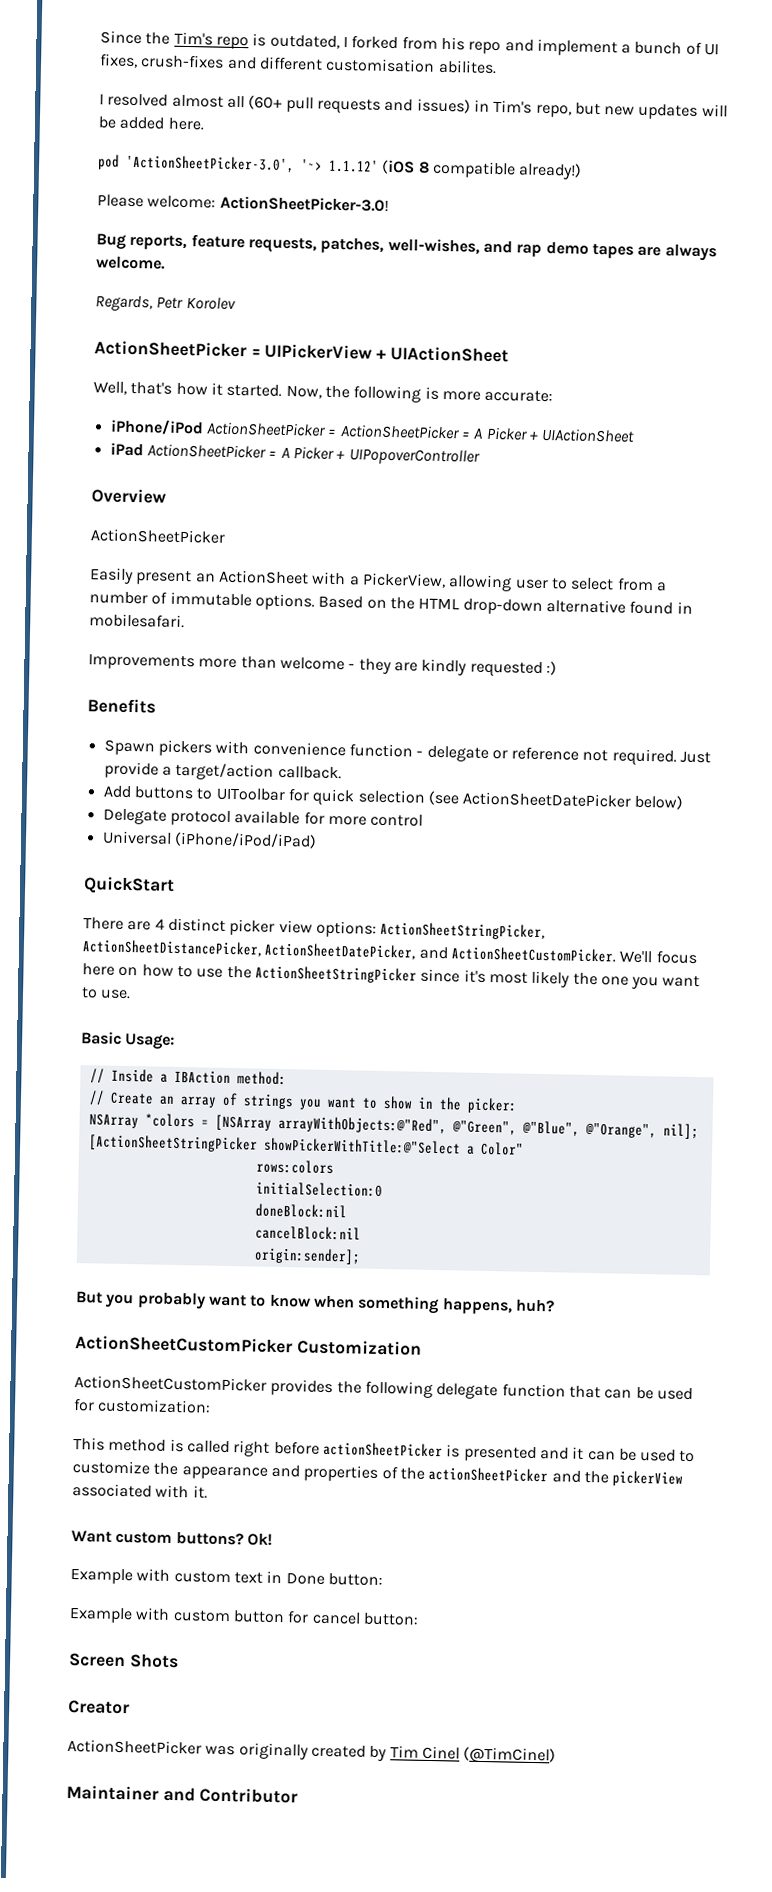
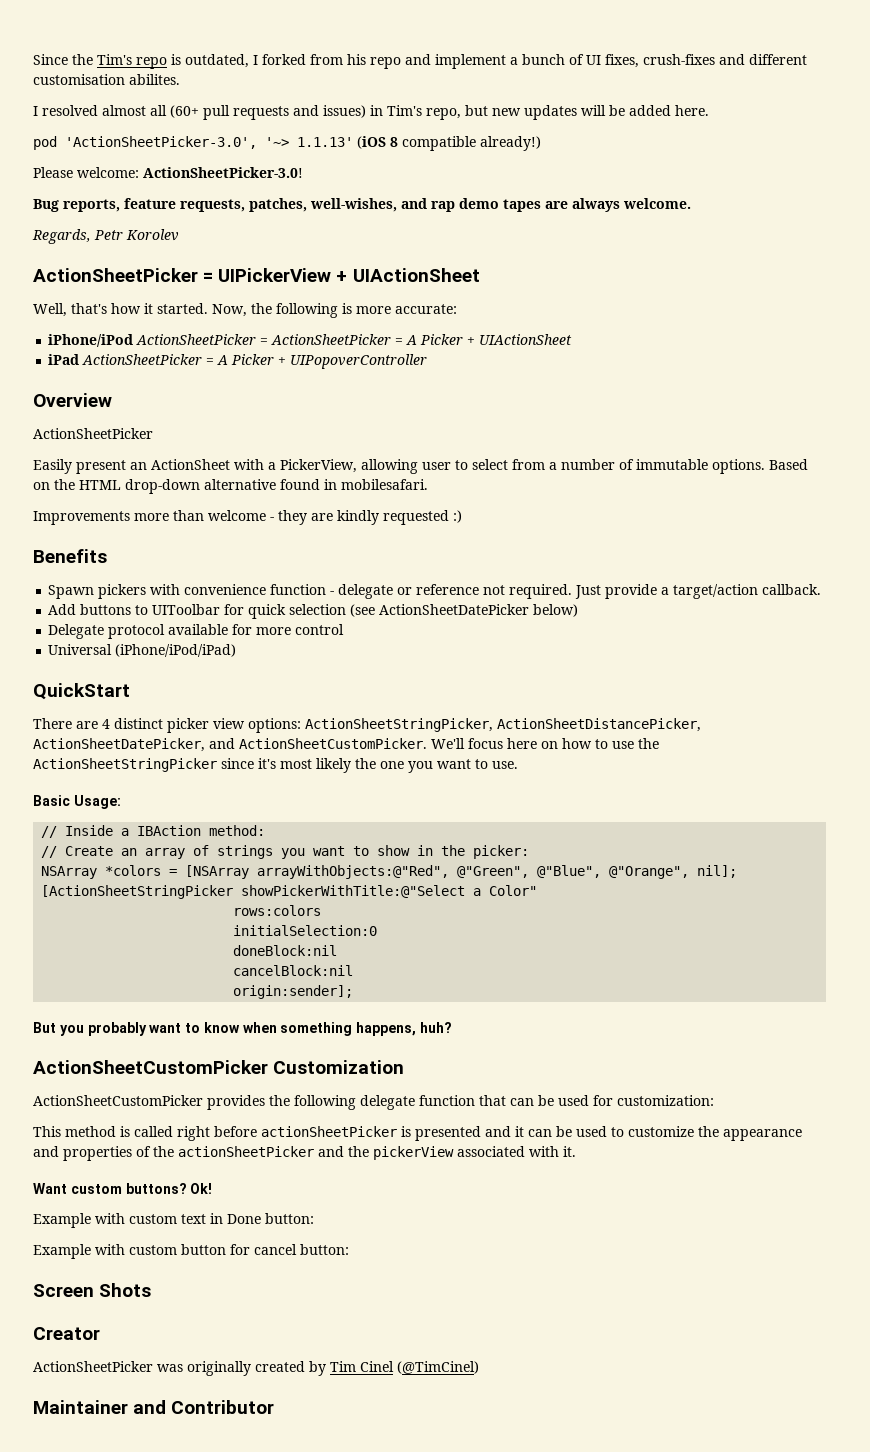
- pod 'ActionSheetPicker-3.0', '~> 1.1.12' (iOS 8 compatible already!)
+ pod 'ActionSheetPicker-3.0', '~> 1.1.13' (iOS 8 compatible already!)

